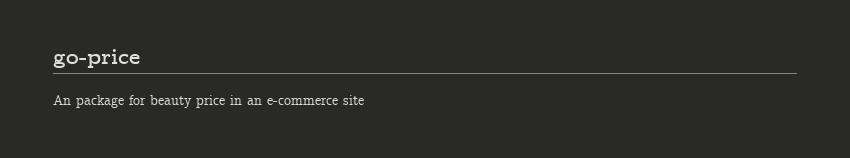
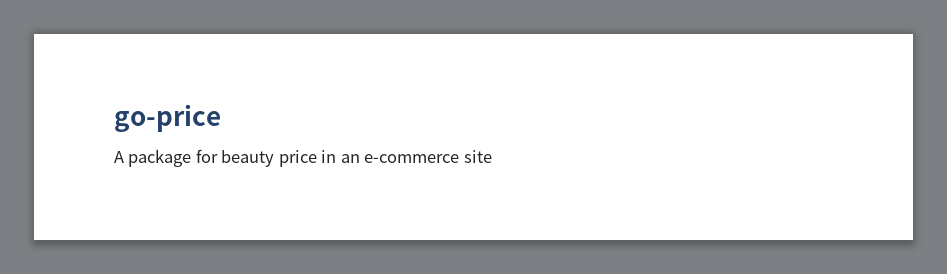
- An package for beauty price in an e-commerce site
+ A package for beauty price in an e-commerce site

